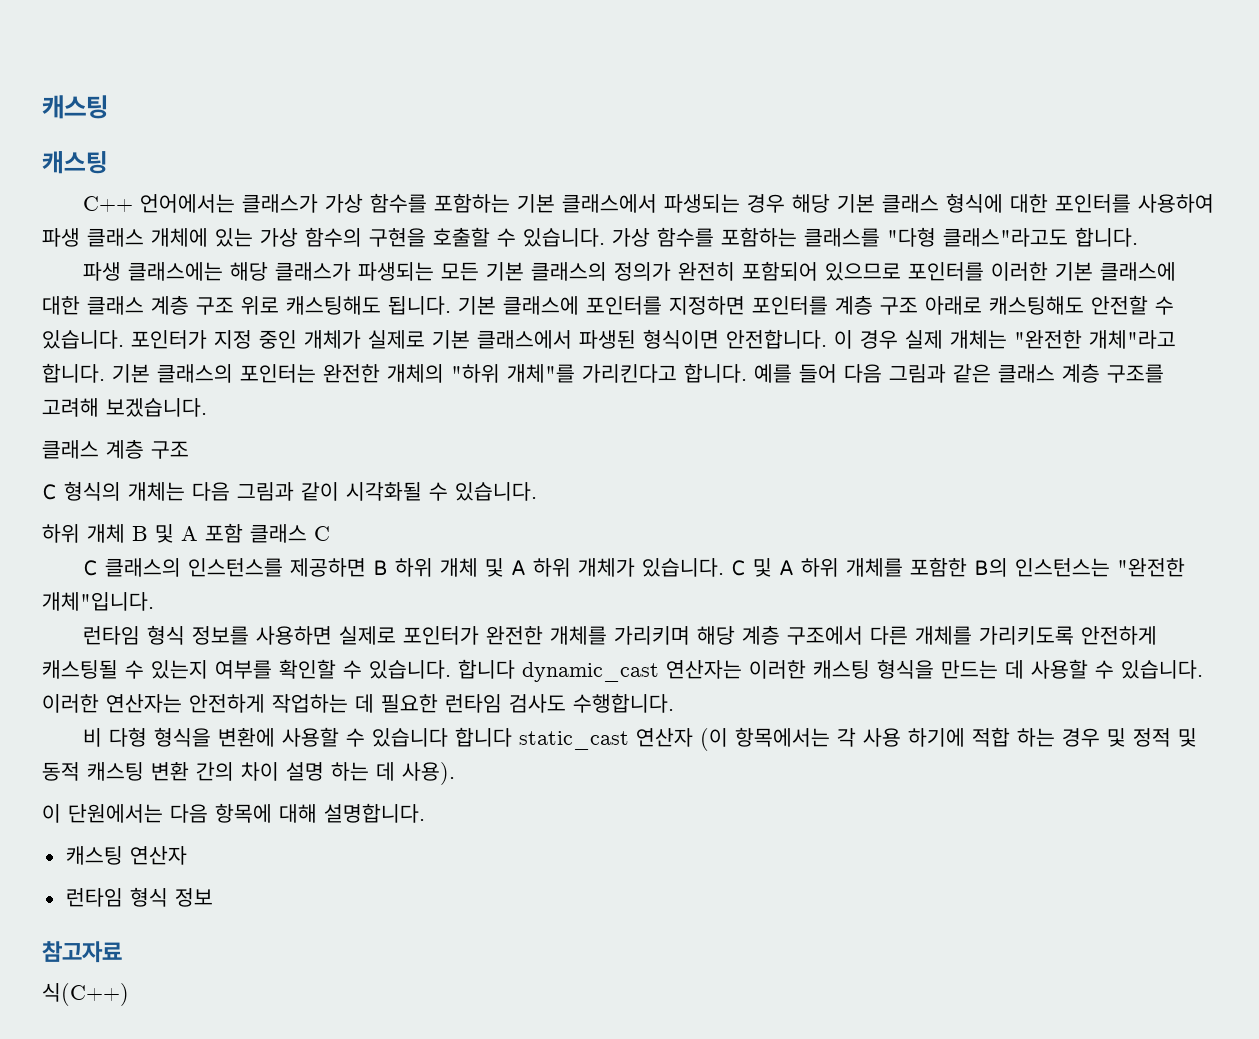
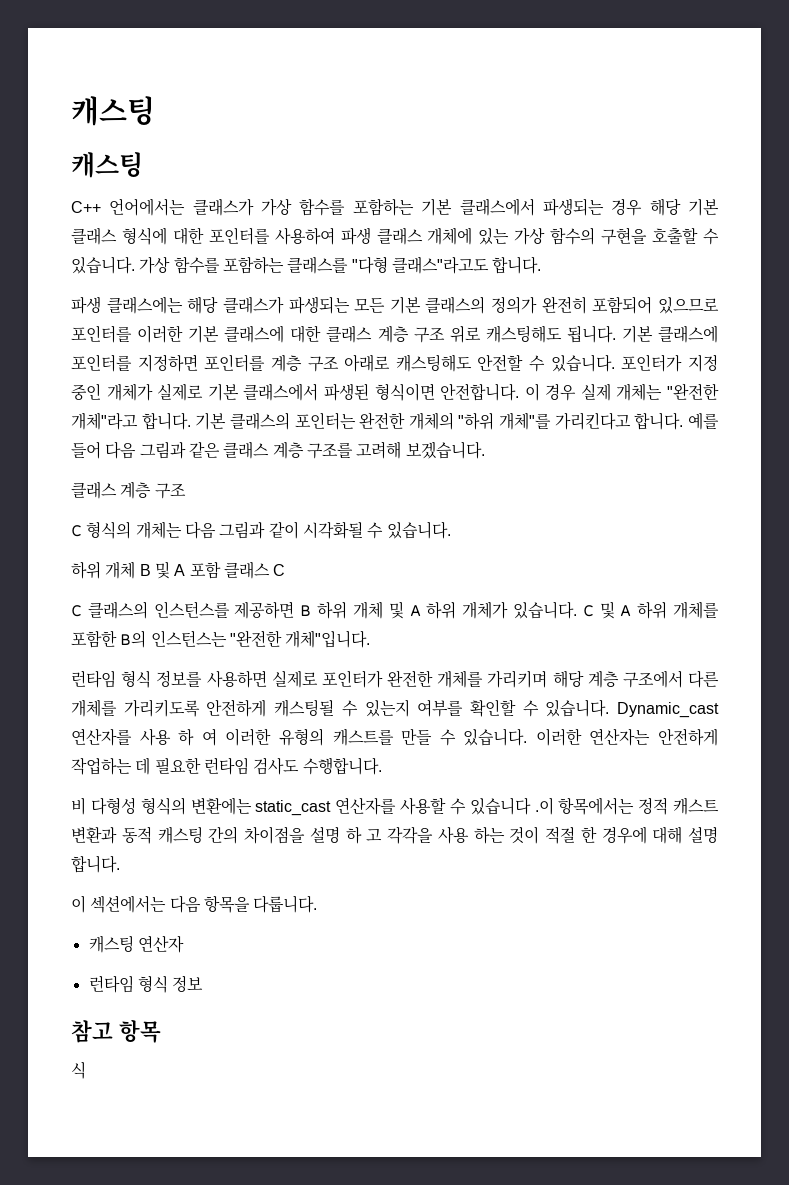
- 합니다 dynamic_cast 연산자는 이러한 캐스팅 형식을 만드는 데 사용할 수 있습니다.
+ Dynamic_cast 연산자를 사용 하 여 이러한 유형의 캐스트를 만들 수 있습니다.
- 비 다형 형식을 변환에 사용할 수 있습니다 합니다 static_cast 연산자 (이 항목에서는 각 사용 하기에 적합 하는 경우 및 정적 및 동적 캐스팅 변환 간의 차이 설명 하는 데 사용).
- 이 단원에서는 다음 항목에 대해 설명합니다.
+ 비 다형성 형식의 변환에는 static_cast 연산자를 사용할 수 있습니다 .이 항목에서는 정적 캐스트 변환과 동적 캐스팅 간의 차이점을 설명 하 고 각각을 사용 하는 것이 적절 한 경우에 대해 설명 합니다.
+ 이 섹션에서는 다음 항목을 다룹니다.
- 참고자료
- 식(C++)
+ 참고 항목
+ 식

